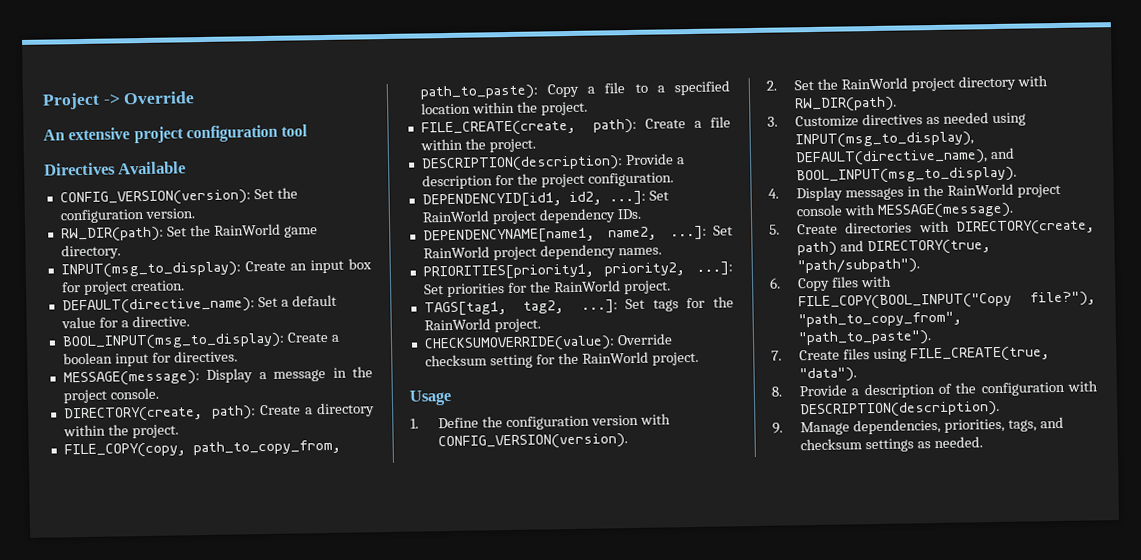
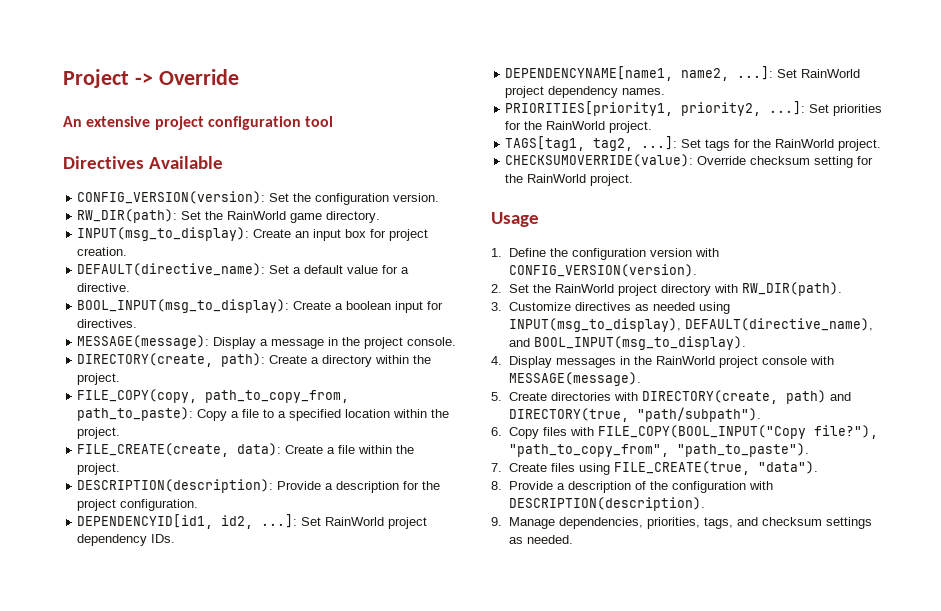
- FILE_CREATE(create, path): Create a file within the project.
+ FILE_CREATE(create, data): Create a file within the project.

